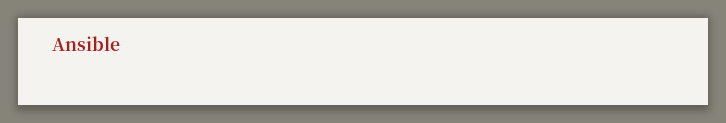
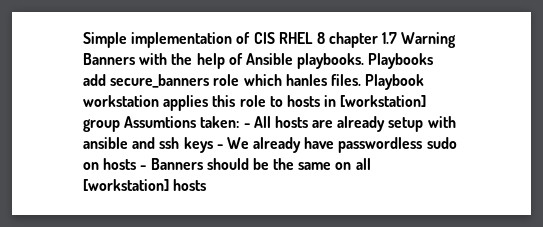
- Ansible
+ Simple implementation of CIS RHEL 8 chapter 1.7 Warning Banners with the help of Ansible playbooks. Playbooks add secure_banners role which hanles files. Playbook workstation applies this role to hosts in [workstation] group Assumtions taken: - All hosts are already setup with ansible and ssh keys - We already have passwordless sudo on hosts - Banners should be the same on all [workstation] hosts

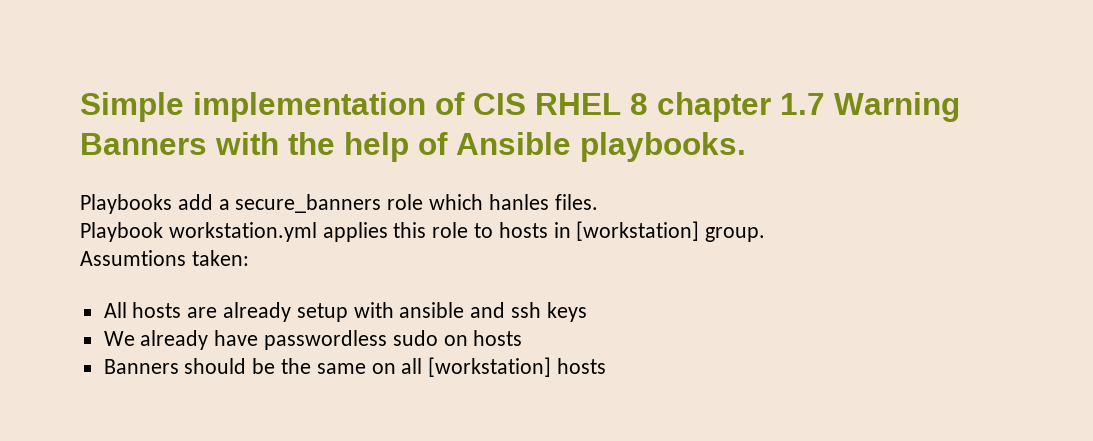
- Simple implementation of CIS RHEL 8 chapter 1.7 Warning Banners with the help of Ansible playbooks. Playbooks add secure_banners role which hanles files. Playbook workstation applies this role to hosts in [workstation] group Assumtions taken: - All hosts are already setup with ansible and ssh keys - We already have passwordless sudo on hosts - Banners should be the same on all [workstation] hosts
+ Simple implementation of CIS RHEL 8 chapter 1.7 Warning Banners with the help of Ansible playbooks.
+ Playbooks add a secure_banners role which hanles files.
+ Playbook workstation.yml applies this role to hosts in [workstation] group.
+ Assumtions taken:
+ All hosts are already setup with ansible and ssh keys
+ We already have passwordless sudo on hosts
+ Banners should be the same on all [workstation] hosts

